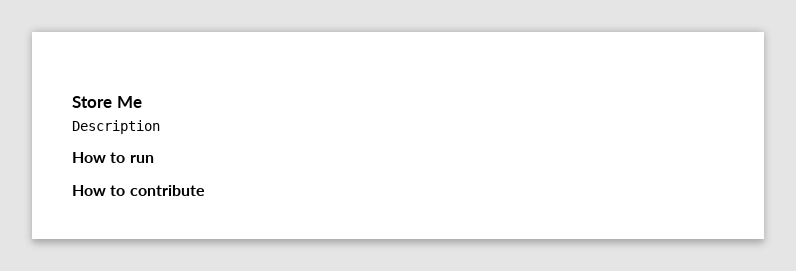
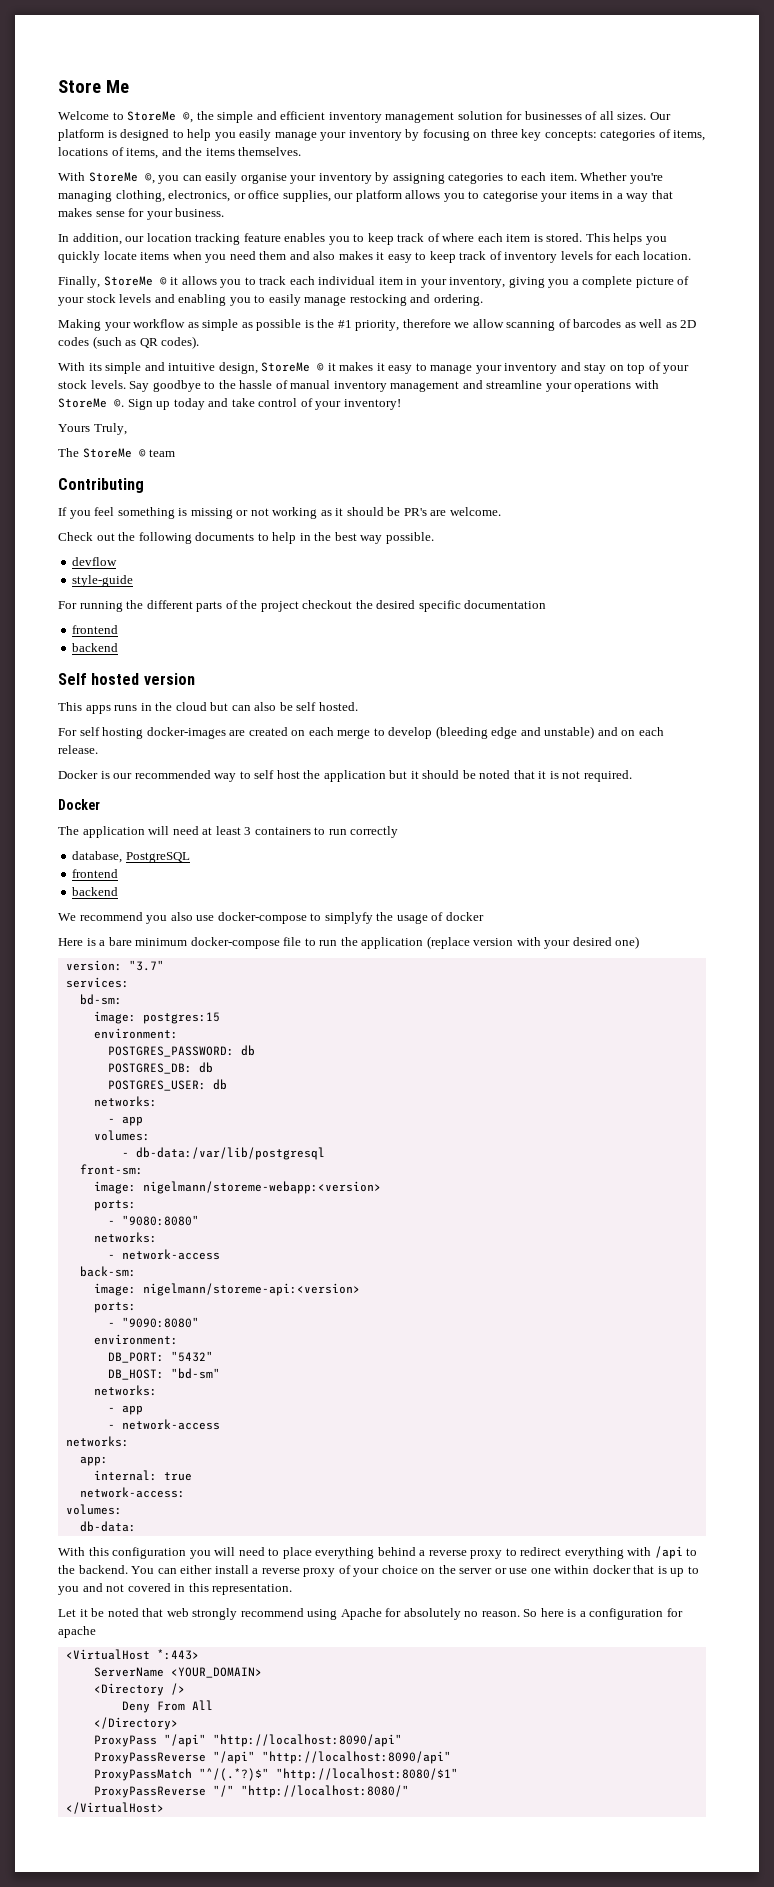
- Description
- How to run
- How to contribute
+ Welcome to StoreMe ©, the simple and efficient inventory management solution for businesses of all sizes. Our platform is designed to help you easily manage your inventory by focusing on three key concepts: categories of items, locations of items, and the items themselves.
+ With StoreMe ©, you can easily organise your inventory by assigning categories to each item. Whether you're managing clothing, electronics, or office supplies, our platform allows you to categorise your items in a way that makes sense for your business.
+ In addition, our location tracking feature enables you to keep track of where each item is stored. This helps you quickly locate items when you need them and also makes it easy to keep track of inventory levels for each location.
+ Finally, StoreMe © it allows you to track each individual item in your inventory, giving you a complete picture of your stock levels and enabling you to easily manage restocking and ordering.
+ Making your workflow as simple as possible is the #1 priority, therefore we allow scanning of barcodes as well as 2D codes (such as QR codes).
+ With its simple and intuitive design, StoreMe © it makes it easy to manage your inventory and stay on top of your stock levels. Say goodbye to the hassle of manual inventory management and streamline your operations with StoreMe ©. Sign up today and take control of your inventory!
+ Yours Truly,
+ The StoreMe © team
+ Contributing
+ If you feel something is missing or not working as it should be PR's are welcome.
+ Check out the following documents to help in the best way possible.
+ devflow
+ style-guide
+ For running the different parts of the project checkout the desired specific documentation
+ frontend
+ backend
+ Self hosted version
+ This apps runs in the cloud but can also be self hosted.
+ For self hosting docker-images are created on each merge to develop (bleeding edge and unstable) and on each release.
+ Docker is our recommended way to self host the application but it should be noted that it is not required.
+ Docker
+ The application will need at least 3 containers to run correctly
+ database, PostgreSQL
+ frontend
+ backend
+ We recommend you also use docker-compose to simplyfy the usage of docker
+ Here is a bare minimum docker-compose file to run the application (replace version with your desired one)
+ version: "3.7"
+ services:
+ bd-sm:
+ image: postgres:15
+ environment:
+ POSTGRES_PASSWORD: db
+ POSTGRES_DB: db
+ POSTGRES_USER: db
+ networks:
+ - app
+ volumes:
+ - db-data:/var/lib/postgresql
+ front-sm:
+ image: nigelmann/storeme-webapp:<version>
+ ports:
+ - "9080:8080"
+ networks:
+ - network-access
+ back-sm:
+ image: nigelmann/storeme-api:<version>
+ ports:
+ - "9090:8080"
+ environment:
+ DB_PORT: "5432"
+ DB_HOST: "bd-sm"
+ networks:
+ - app
+ - network-access
+ networks:
+ app:
+ internal: true
+ network-access:
+ volumes:
+ db-data:
+ With this configuration you will need to place everything behind a reverse proxy to redirect everything with /api to the backend. You can either install a reverse proxy of your choice on the server or use one within docker that is up to you and not covered in this representation.
+ Let it be noted that web strongly recommend using Apache for absolutely no reason. So here is a configuration for apache
+ <VirtualHost *:443>
+ ServerName <YOUR_DOMAIN>
+ <Directory />
+ Deny From All
+ </Directory>
+ ProxyPass "/api" "http://localhost:8090/api"
+ ProxyPassReverse "/api" "http://localhost:8090/api"
+ ProxyPassMatch "^/(.*?)$" "http://localhost:8080/$1"
+ ProxyPassReverse "/" "http://localhost:8080/"
+ </VirtualHost>

